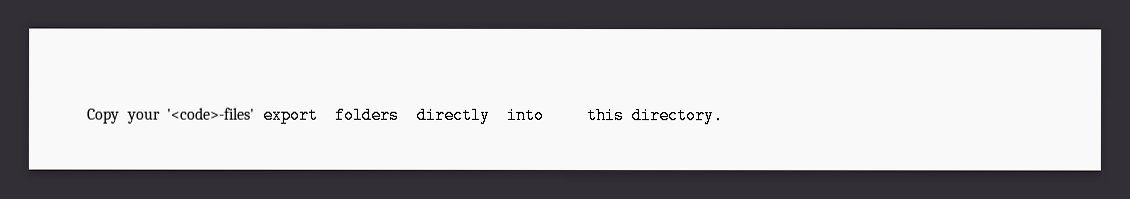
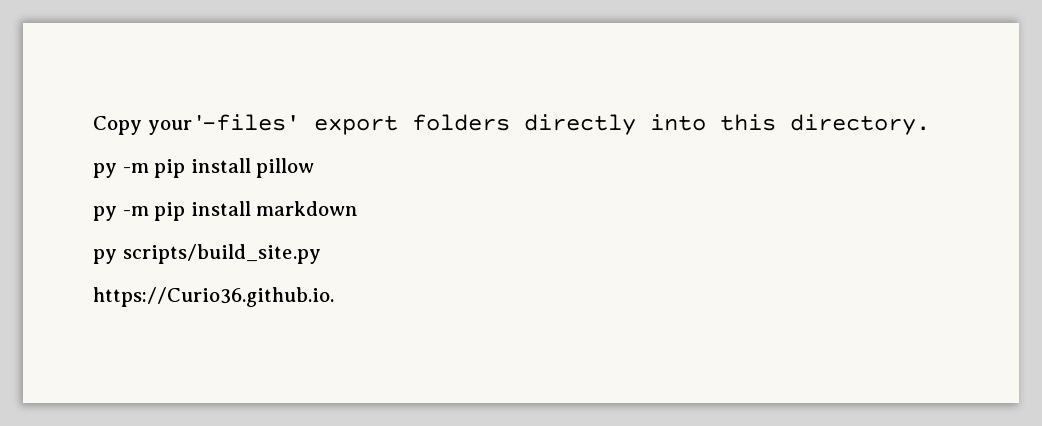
- Copy your '<code>-files' export folders directly into this directory.
+ Copy your '-files' export folders directly into this directory.
+ py -m pip install pillow
+ py -m pip install markdown
+ py scripts/build_site.py
+ https://Curio36.github.io.

